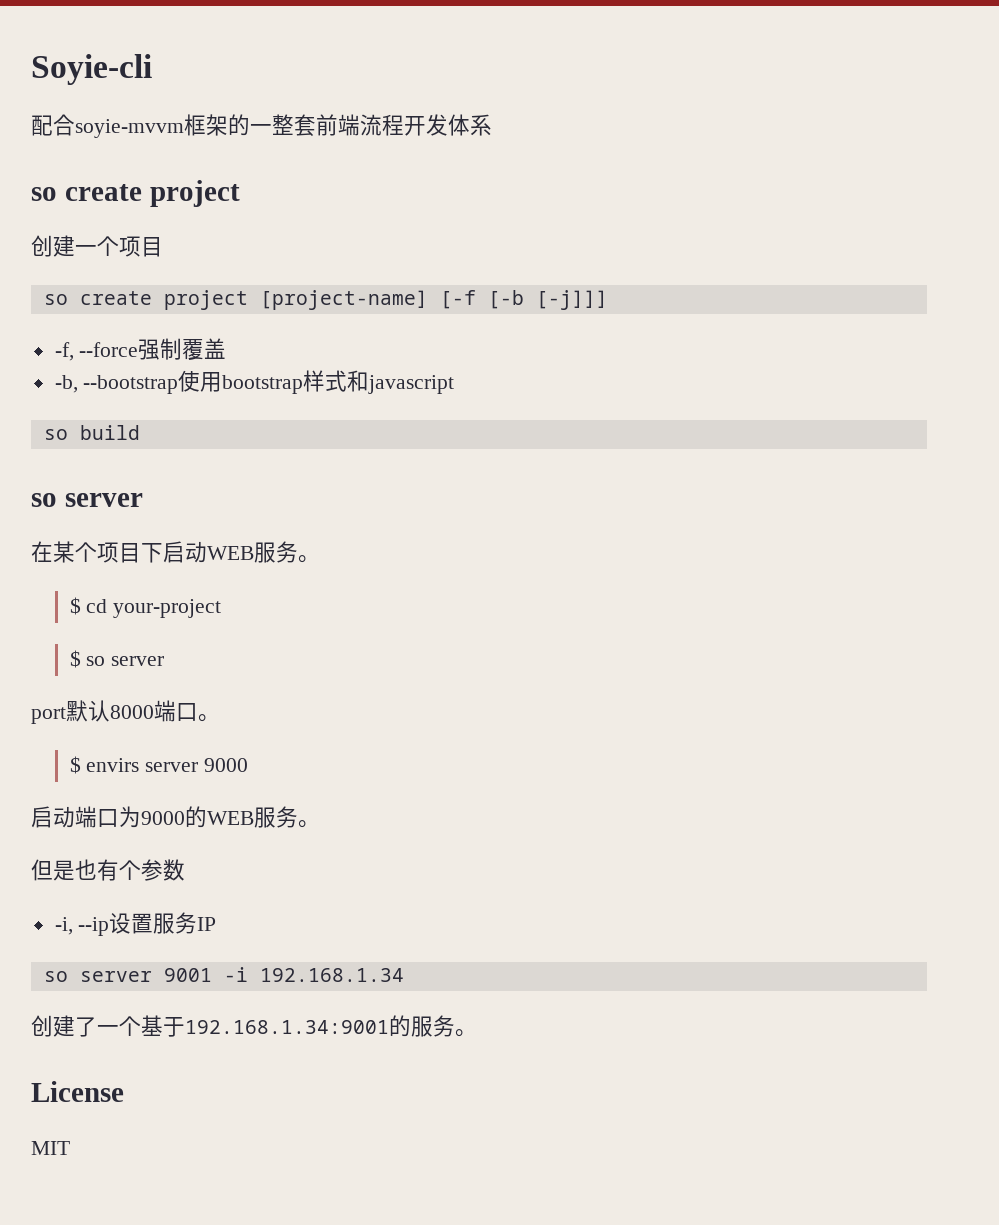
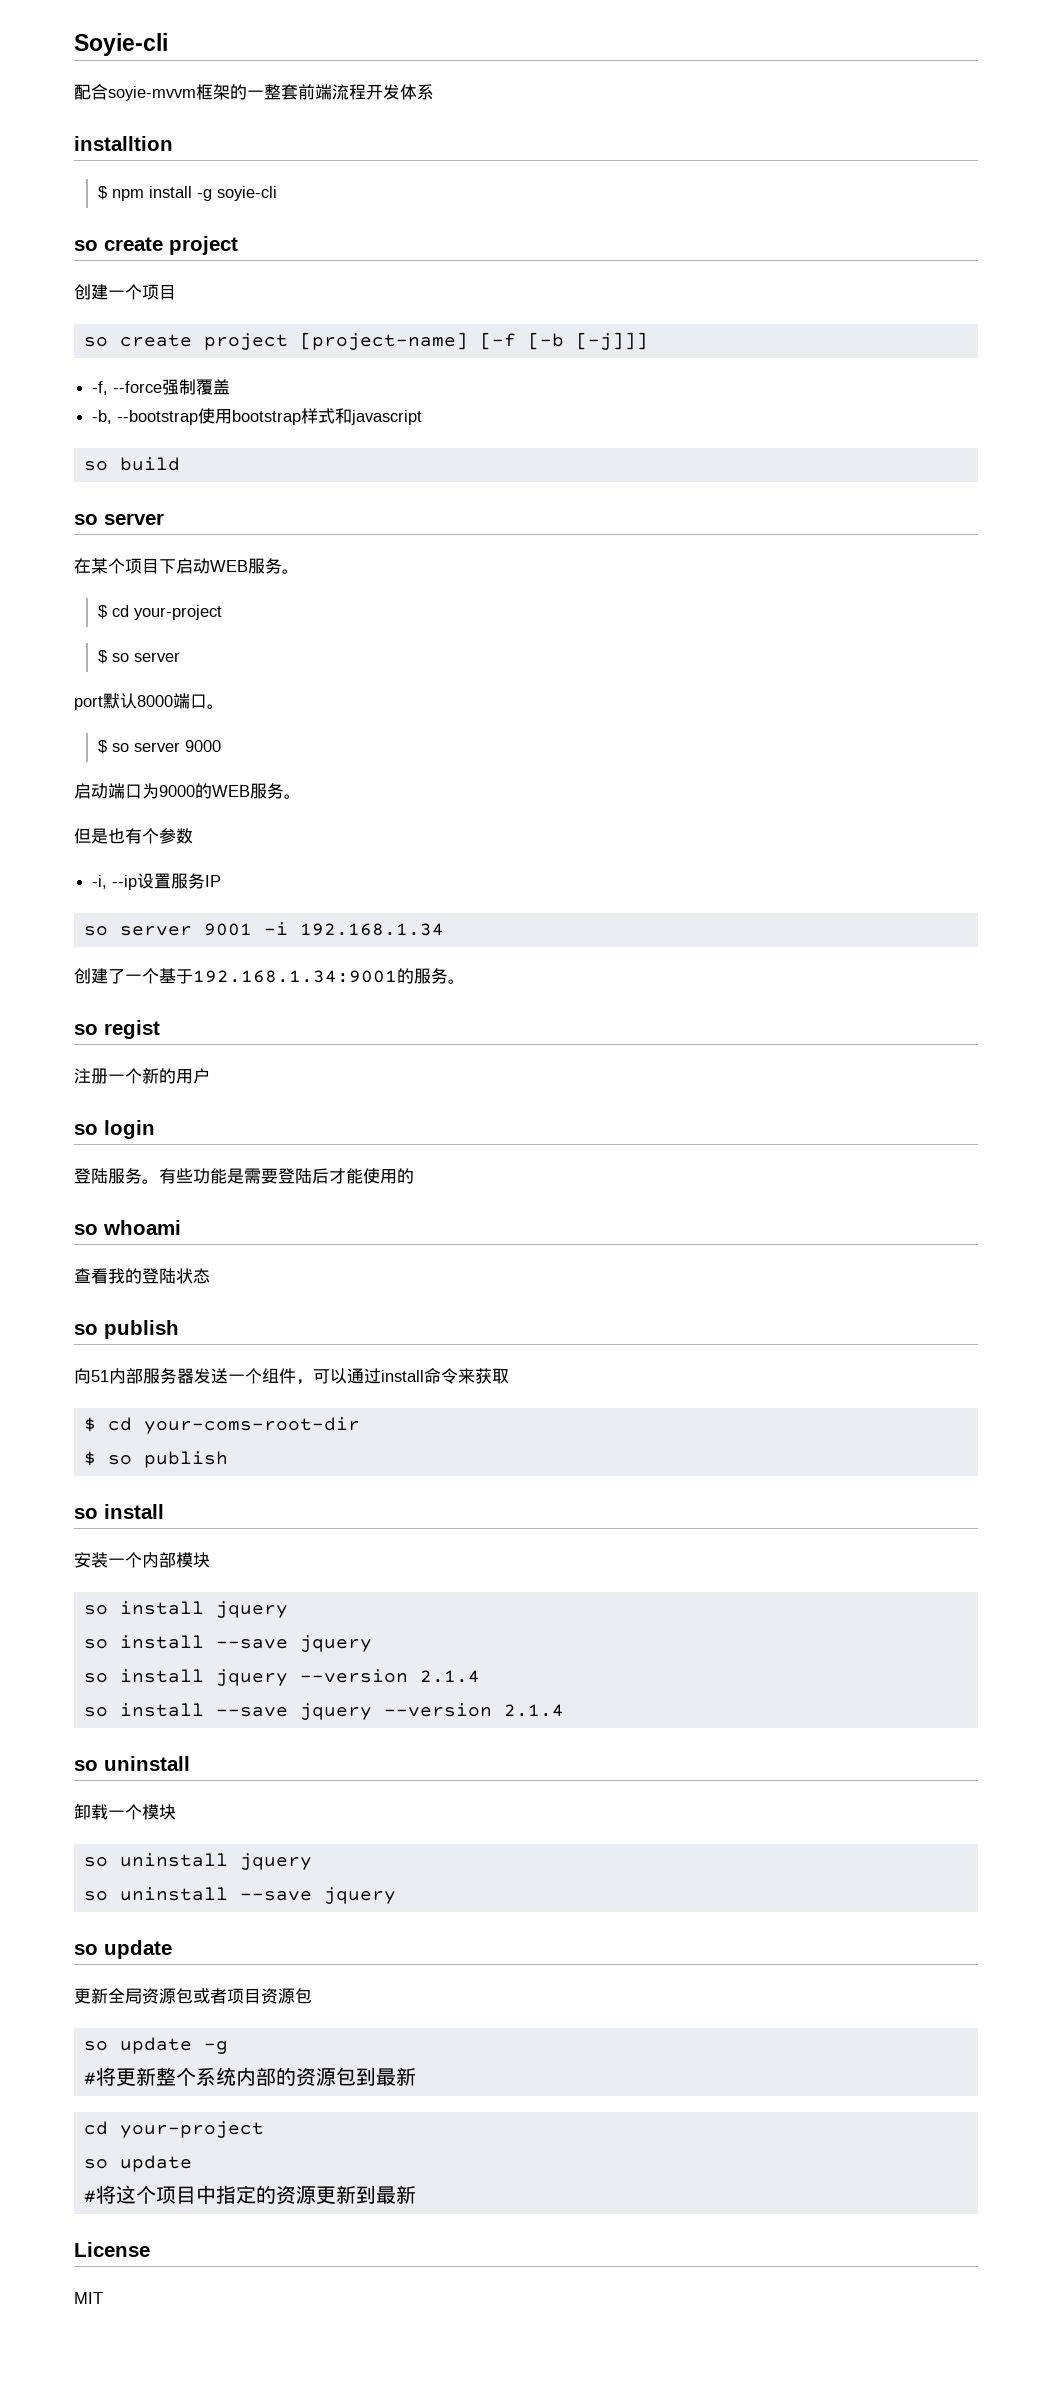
+ installtion
+ $ npm install -g soyie-cli
- $ envirs server 9000
+ $ so server 9000
+ so regist
+ 注册一个新的用户
+ so login
+ 登陆服务。有些功能是需要登陆后才能使用的
+ so whoami
+ 查看我的登陆状态
+ so publish
+ 向51内部服务器发送一个组件，可以通过install命令来获取
+ $ cd your-coms-root-dir
+ $ so publish
+ so install
+ 安装一个内部模块
+ so install jquery
+ so install --save jquery
+ so install jquery --version 2.1.4
+ so install --save jquery --version 2.1.4
+ so uninstall
+ 卸载一个模块
+ so uninstall jquery
+ so uninstall --save jquery
+ so update
+ 更新全局资源包或者项目资源包
+ so update -g
+ #将更新整个系统内部的资源包到最新
+ cd your-project
+ so update
+ #将这个项目中指定的资源更新到最新

